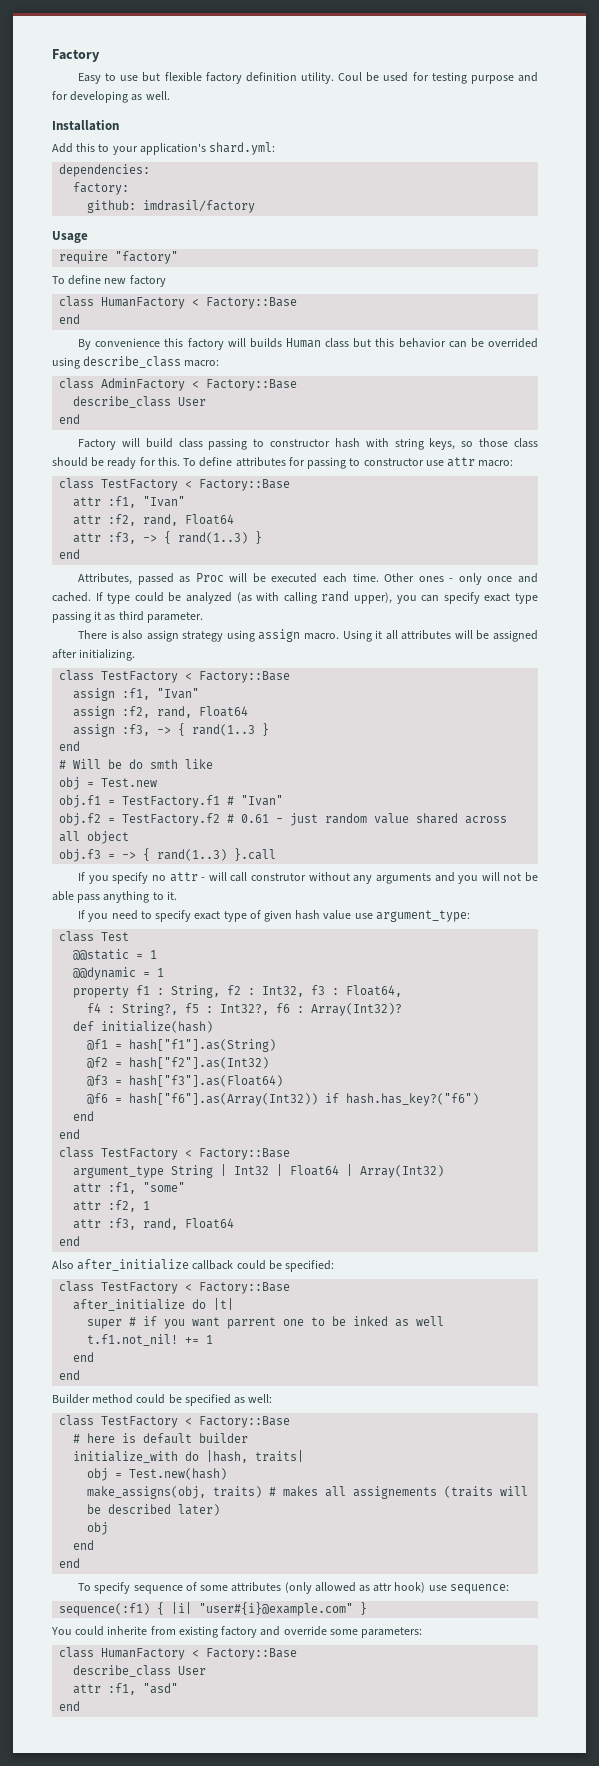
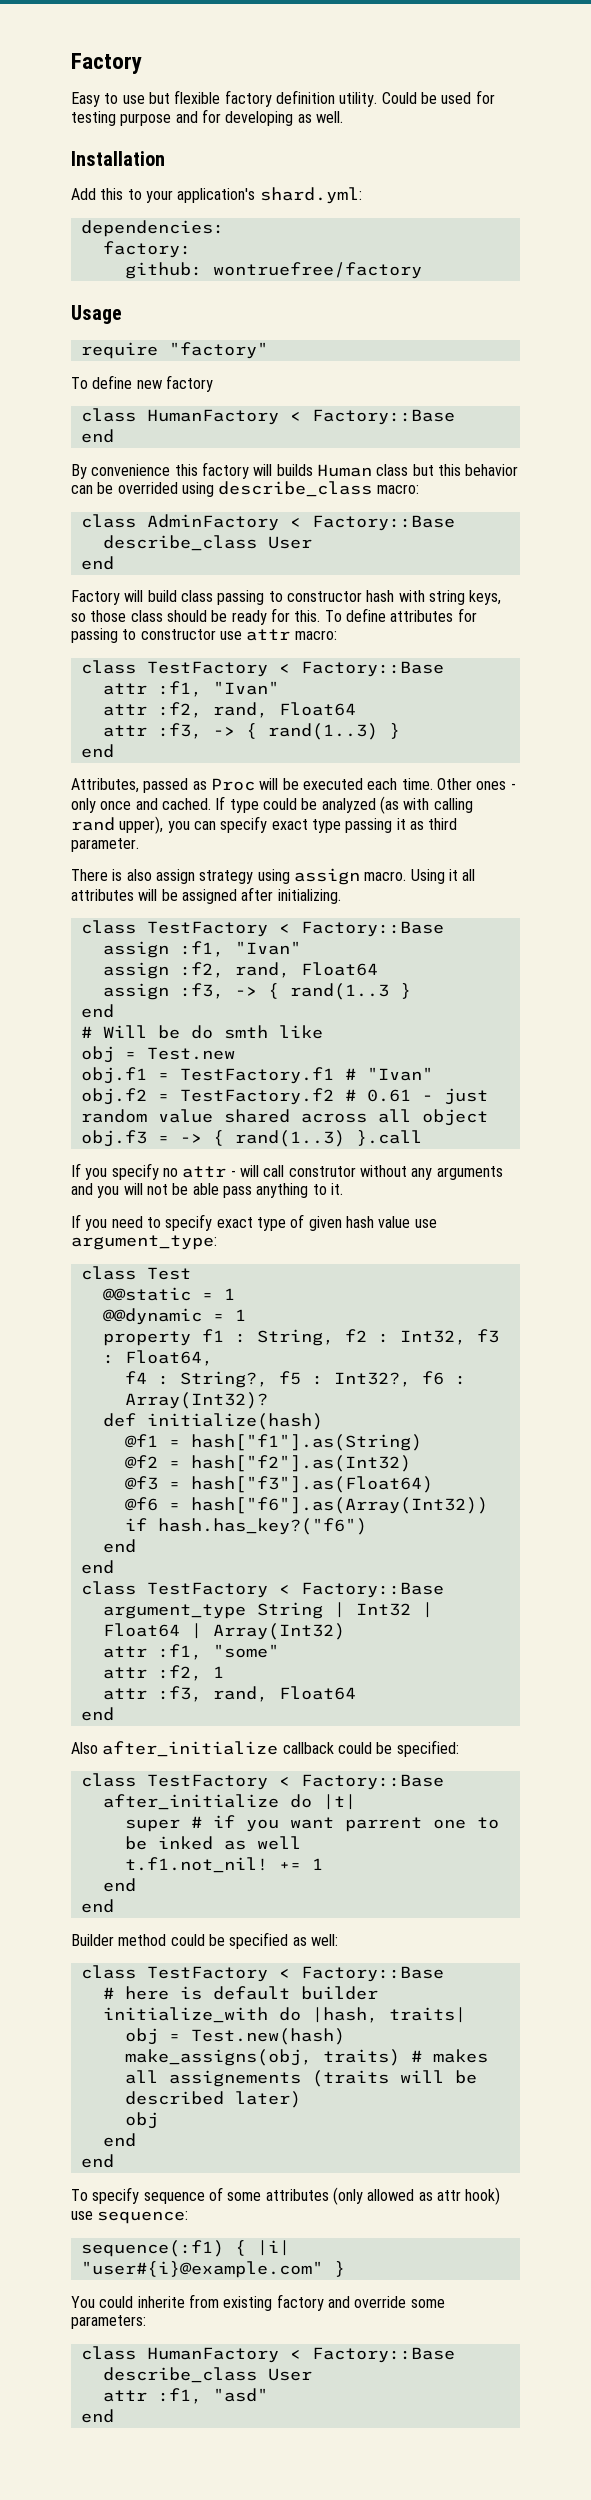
- Coul be used for testing purpose and for developing as well.
+ Could be used for testing purpose and for developing as well.
- github: imdrasil/factory
+ github: wontruefree/factory

